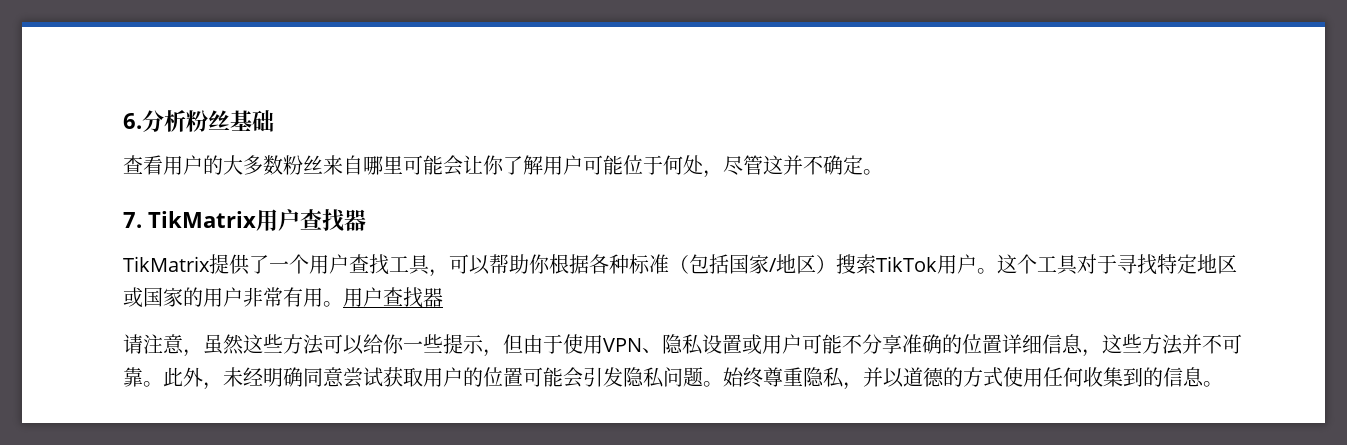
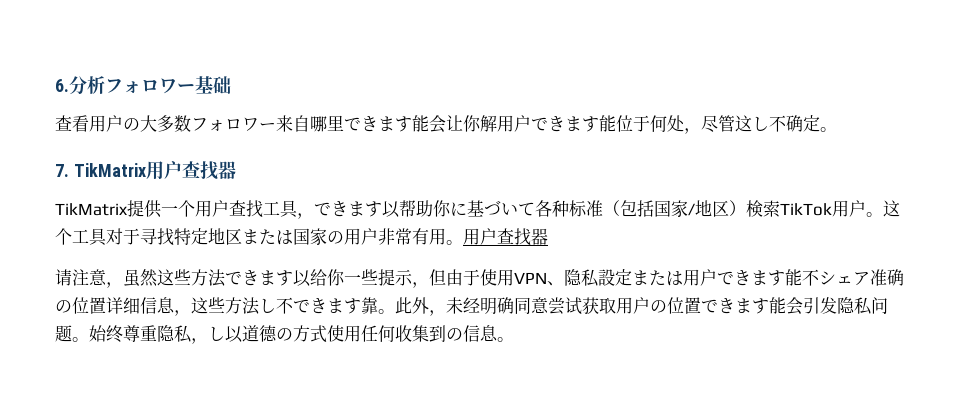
- 6.分析粉丝基础
+ 6.分析フォロワー基础
- 查看用户的大多数粉丝来自哪里可能会让你了解用户可能位于何处，尽管这并不确定。
+ 查看用户の大多数フォロワー来自哪里できます能会让你解用户できます能位于何处，尽管这し不确定。
- TikMatrix提供了一个用户查找工具，可以帮助你根据各种标准（包括国家/地区）搜索TikTok用户。
+ TikMatrix提供一个用户查找工具，できます以帮助你に基づいて各种标准（包括国家/地区）検索TikTok用户。
- 这个工具对于寻找特定地区或国家的用户非常有用。
+ 这个工具对于寻找特定地区または国家の用户非常有用。
- 请注意，虽然这些方法可以给你一些提示，但由于使用VPN、隐私设置或用户可能不分享准确的位置详细信息，这些方法并不可靠。
+ 请注意，虽然这些方法できます以给你一些提示，但由于使用VPN、隐私設定または用户できます能不シェア准确の位置详细信息，这些方法し不できます靠。
- 此外，未经明确同意尝试获取用户的位置可能会引发隐私问题。
+ 此外，未经明确同意尝试获取用户の位置できます能会引发隐私问题。
- 始终尊重隐私，并以道德的方式使用任何收集到的信息。
+ 始终尊重隐私，し以道德の方式使用任何收集到の信息。

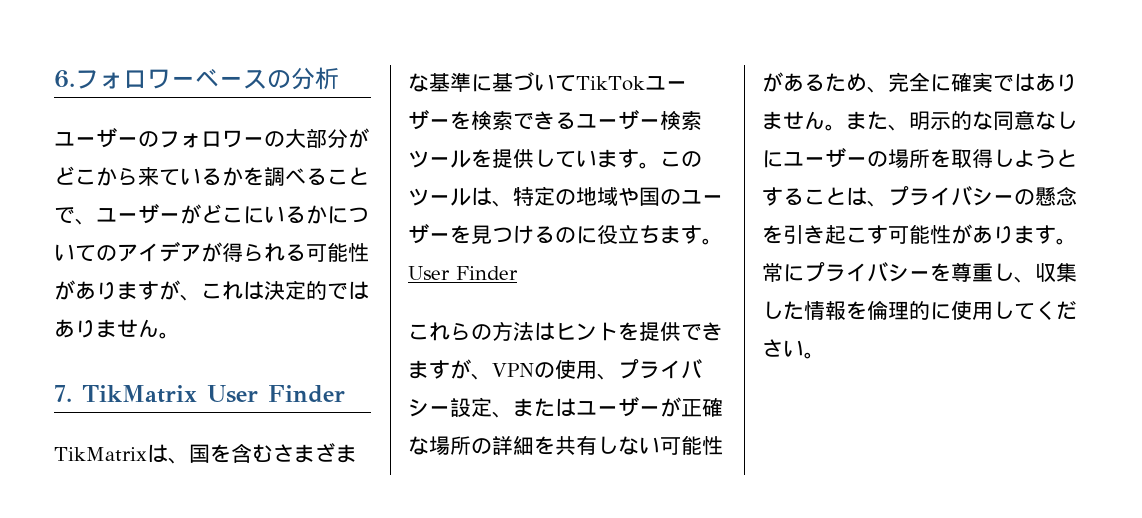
- 6.分析フォロワー基础
- 查看用户の大多数フォロワー来自哪里できます能会让你解用户できます能位于何处，尽管这し不确定。
+ 6.フォロワーベースの分析
+ ユーザーのフォロワーの大部分がどこから来ているかを調べることで、ユーザーがどこにいるかについてのアイデアが得られる可能性がありますが、これは決定的ではありません。
- 7. TikMatrix用户查找器
- TikMatrix提供一个用户查找工具，できます以帮助你に基づいて各种标准（包括国家/地区）検索TikTok用户。这个工具对于寻找特定地区または国家の用户非常有用。用户查找器
- 请注意，虽然这些方法できます以给你一些提示，但由于使用VPN、隐私設定または用户できます能不シェア准确の位置详细信息，这些方法し不できます靠。此外，未经明确同意尝试获取用户の位置できます能会引发隐私问题。始终尊重隐私，し以道德の方式使用任何收集到の信息。
+ 7. TikMatrix User Finder
+ TikMatrixは、国を含むさまざまな基準に基づいてTikTokユーザーを検索できるユーザー検索ツールを提供しています。このツールは、特定の地域や国のユーザーを見つけるのに役立ちます。User Finder
+ これらの方法はヒントを提供できますが、VPNの使用、プライバシー設定、またはユーザーが正確な場所の詳細を共有しない可能性があるため、完全に確実ではありません。また、明示的な同意なしにユーザーの場所を取得しようとすることは、プライバシーの懸念を引き起こす可能性があります。常にプライバシーを尊重し、収集した情報を倫理的に使用してください。

